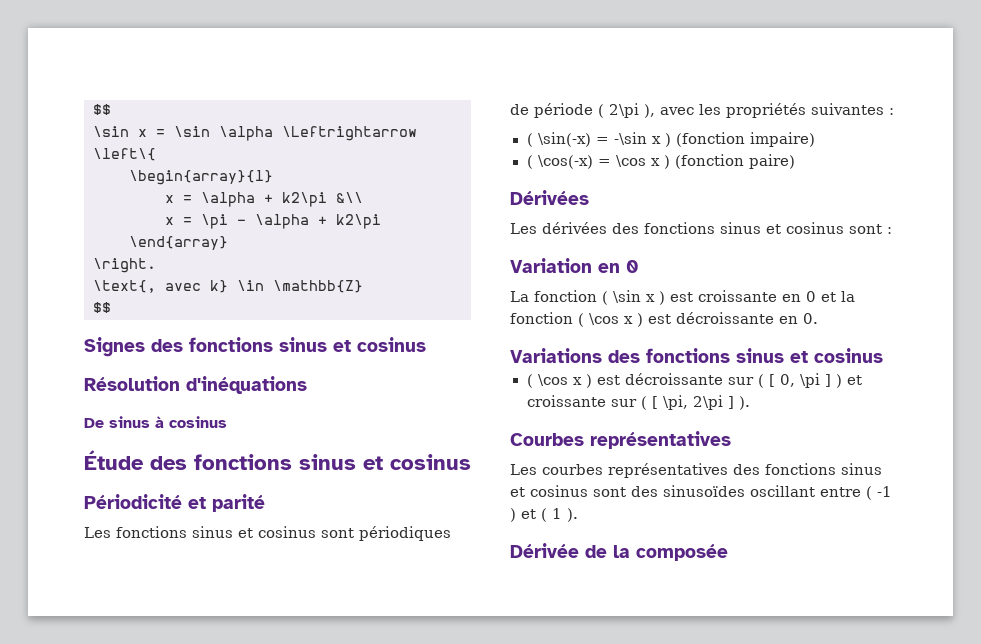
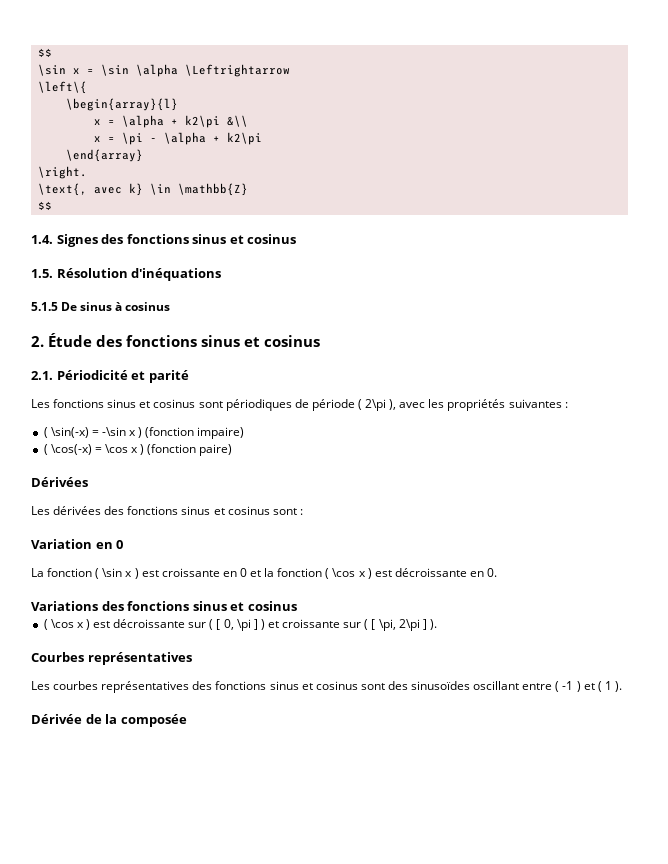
- Signes des fonctions sinus et cosinus
+ 1.4. Signes des fonctions sinus et cosinus
- Résolution d'inéquations
+ 1.5. Résolution d'inéquations
- De sinus à cosinus
+ 5.1.5 De sinus à cosinus
- Étude des fonctions sinus et cosinus
+ 2. Étude des fonctions sinus et cosinus
- Périodicité et parité
+ 2.1. Périodicité et parité

